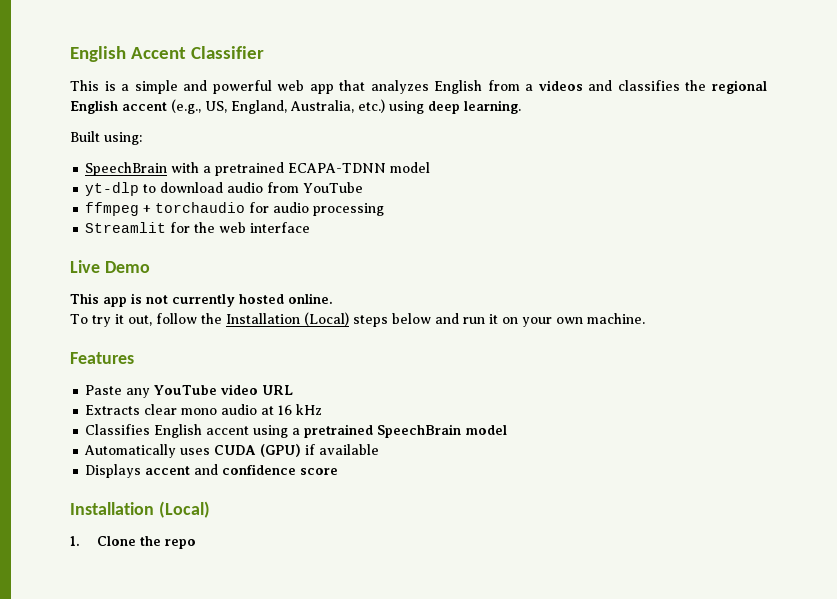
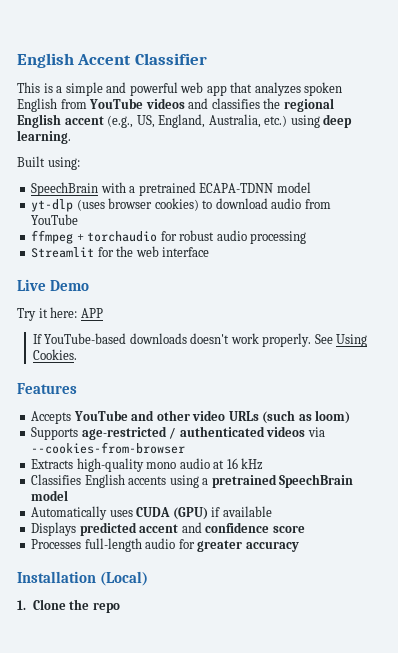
- This is a simple and powerful web app that analyzes English from a videos and classifies the regional English accent (e.g., US, England, Australia, etc.) using deep learning.
+ This is a simple and powerful web app that analyzes spoken English from YouTube videos and classifies the regional English accent (e.g., US, England, Australia, etc.) using deep learning.
- yt-dlp to download audio from YouTube
+ yt-dlp (uses browser cookies) to download audio from YouTube
- ffmpeg + torchaudio for audio processing
+ ffmpeg + torchaudio for robust audio processing
- This app is not currently hosted online.
- To try it out, follow the Installation (Local) steps below and run it on your own machine.
+ Try it here: APP
+ If YouTube-based downloads doesn't work properly. See Using Cookies.
  Features
- Paste any YouTube video URL
+ Accepts YouTube and other video URLs (such as loom)
+ Supports age-restricted / authenticated videos via --cookies-from-browser
- Extracts clear mono audio at 16 kHz
+ Extracts high-quality mono audio at 16 kHz
- Classifies English accent using a pretrained SpeechBrain model
+ Classifies English accents using a pretrained SpeechBrain model
- Displays accent and confidence score
+ Displays predicted accent and confidence score
+ Processes full-length audio for greater accuracy

